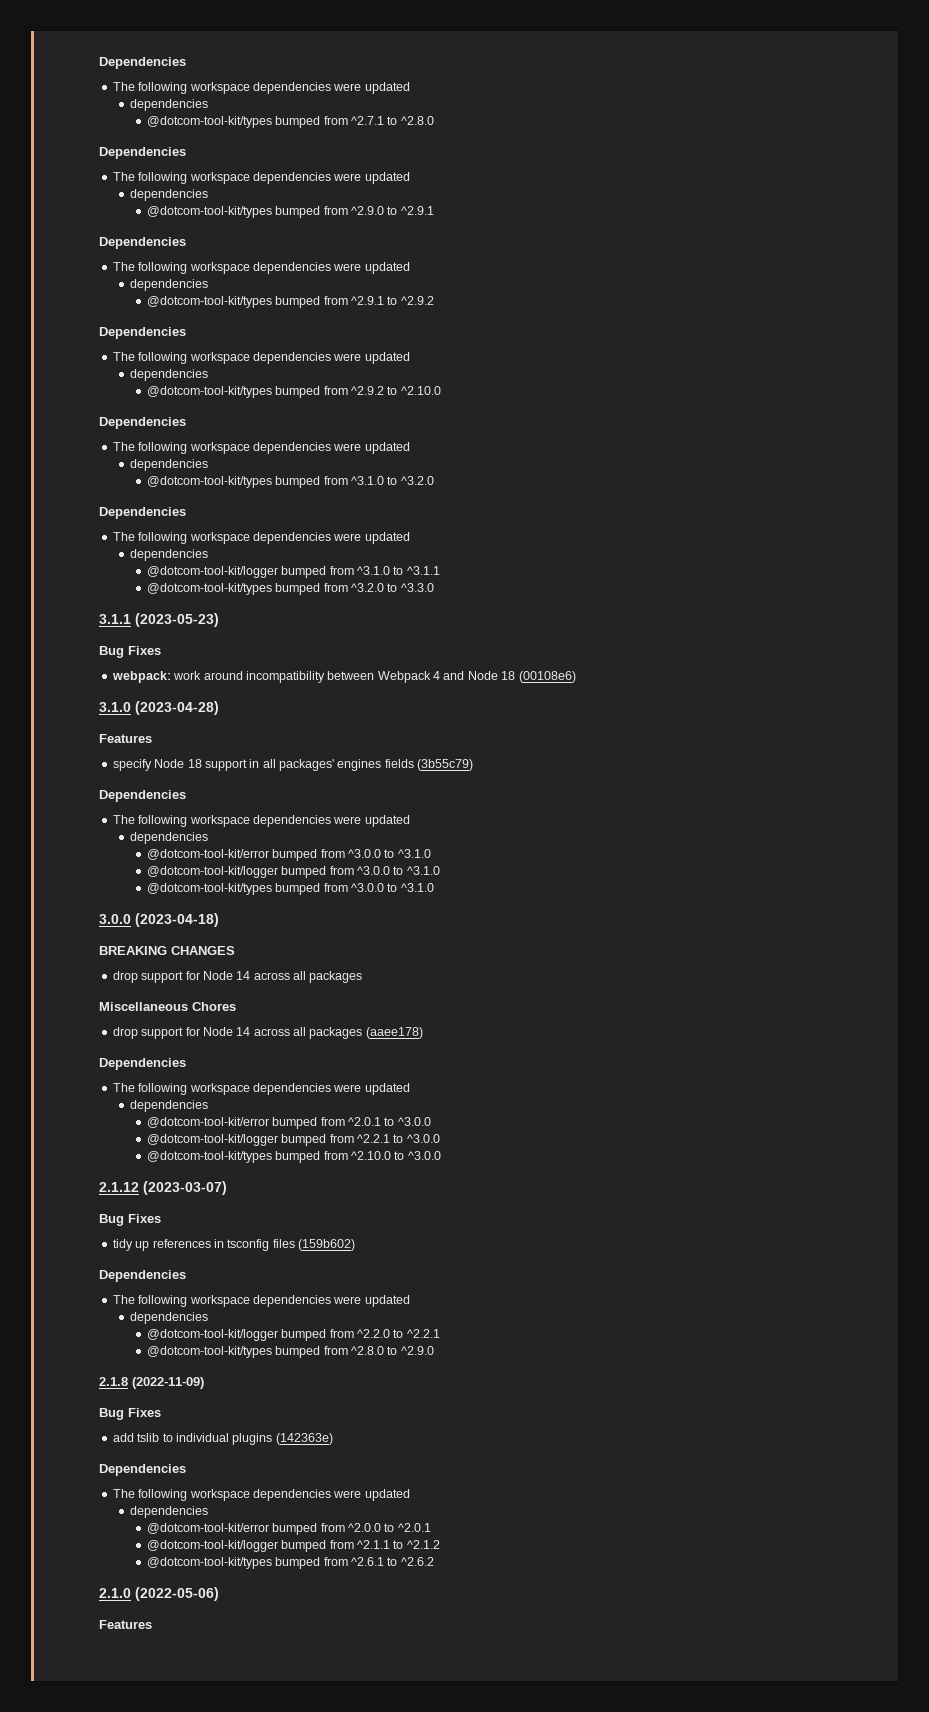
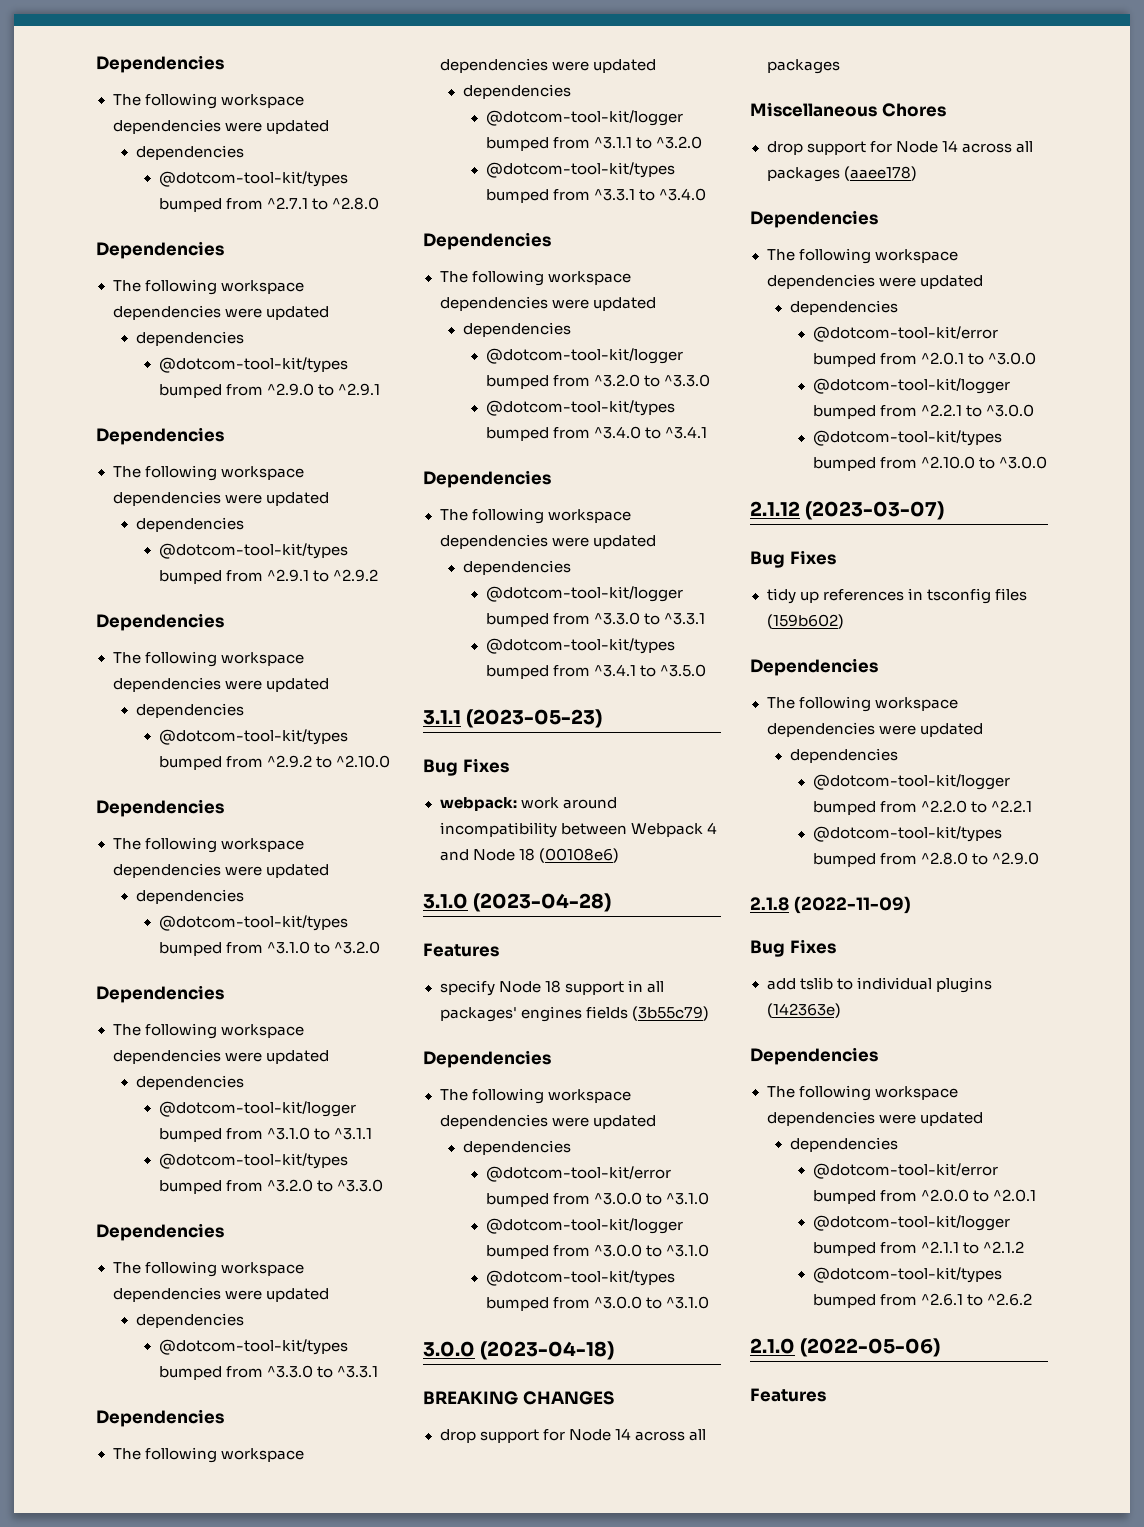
  @dotcom-tool-kit/types bumped from ^3.2.0 to ^3.3.0
+ Dependencies
+ The following workspace dependencies were updated
+ dependencies
+ @dotcom-tool-kit/types bumped from ^3.3.0 to ^3.3.1
+ Dependencies
+ The following workspace dependencies were updated
+ dependencies
+ @dotcom-tool-kit/logger bumped from ^3.1.1 to ^3.2.0
+ @dotcom-tool-kit/types bumped from ^3.3.1 to ^3.4.0
+ Dependencies
+ The following workspace dependencies were updated
+ dependencies
+ @dotcom-tool-kit/logger bumped from ^3.2.0 to ^3.3.0
+ @dotcom-tool-kit/types bumped from ^3.4.0 to ^3.4.1
+ Dependencies
+ The following workspace dependencies were updated
+ dependencies
+ @dotcom-tool-kit/logger bumped from ^3.3.0 to ^3.3.1
+ @dotcom-tool-kit/types bumped from ^3.4.1 to ^3.5.0

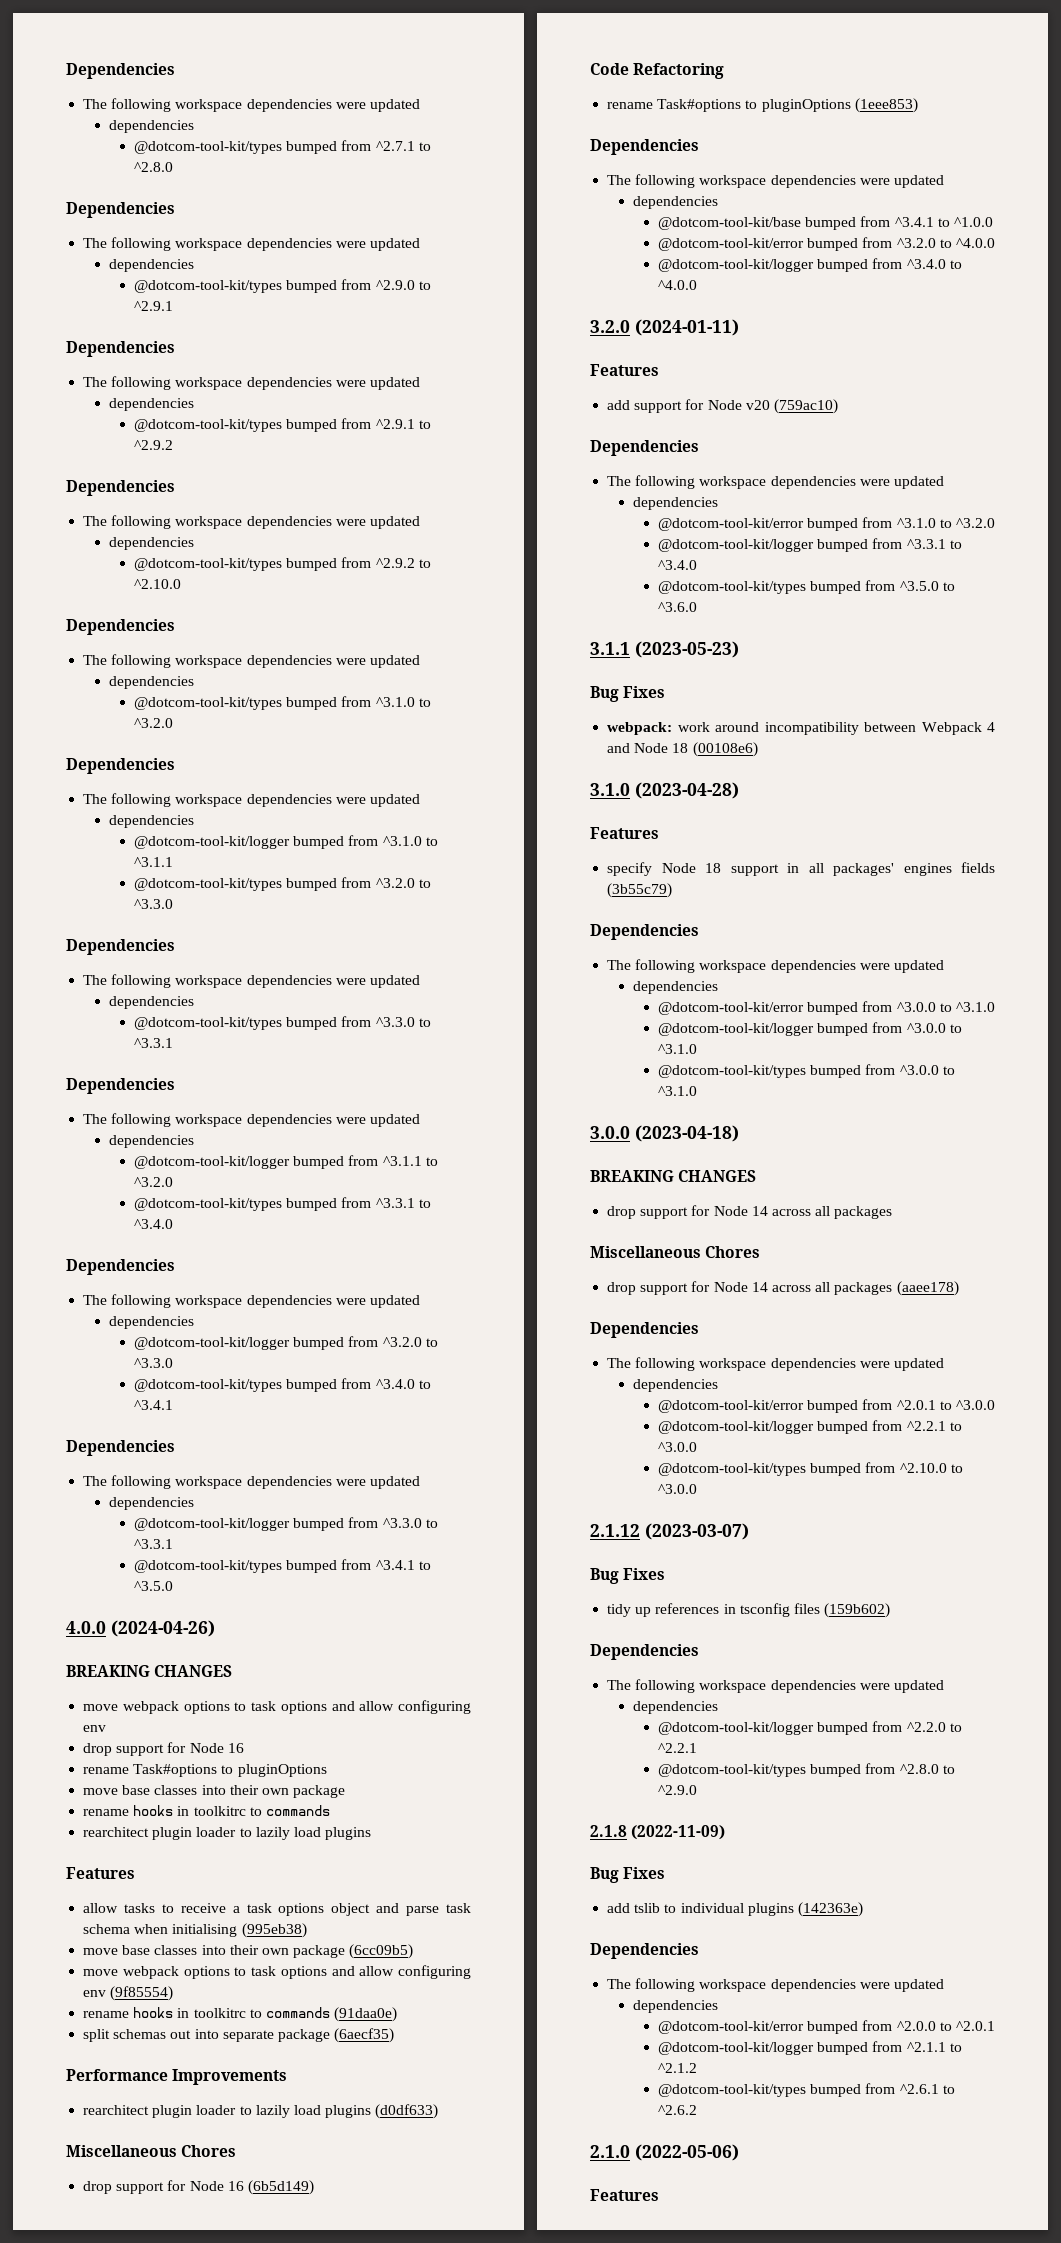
+ 4.0.0 (2024-04-26)
+ BREAKING CHANGES
+ move webpack options to task options and allow configuring env
+ drop support for Node 16
+ rename Task#options to pluginOptions
+ move base classes into their own package
+ rename hooks in toolkitrc to commands
+ rearchitect plugin loader to lazily load plugins
+ Features
+ allow tasks to receive a task options object and parse task schema when initialising (995eb38)
+ move base classes into their own package (6cc09b5)
+ move webpack options to task options and allow configuring env (9f85554)
+ rename hooks in toolkitrc to commands (91daa0e)
+ split schemas out into separate package (6aecf35)
+ Performance Improvements
+ rearchitect plugin loader to lazily load plugins (d0df633)
+ Miscellaneous Chores
+ drop support for Node 16 (6b5d149)
+ Code Refactoring
+ rename Task#options to pluginOptions (1eee853)
+ Dependencies
+ The following workspace dependencies were updated
+ dependencies
+ @dotcom-tool-kit/base bumped from ^3.4.1 to ^1.0.0
+ @dotcom-tool-kit/error bumped from ^3.2.0 to ^4.0.0
+ @dotcom-tool-kit/logger bumped from ^3.4.0 to ^4.0.0
+ 3.2.0 (2024-01-11)
+ Features
+ add support for Node v20 (759ac10)
+ Dependencies
+ The following workspace dependencies were updated
+ dependencies
+ @dotcom-tool-kit/error bumped from ^3.1.0 to ^3.2.0
+ @dotcom-tool-kit/logger bumped from ^3.3.1 to ^3.4.0
+ @dotcom-tool-kit/types bumped from ^3.5.0 to ^3.6.0

